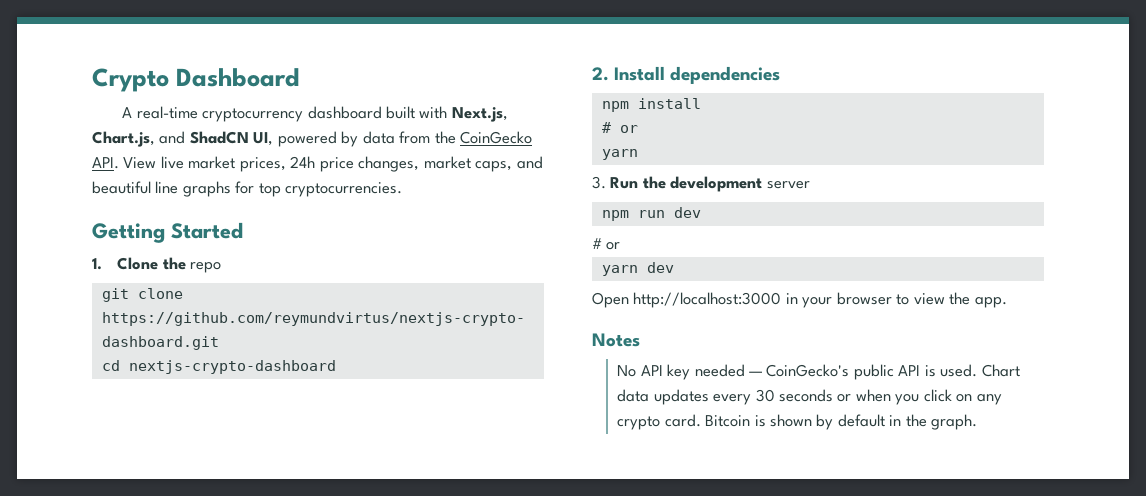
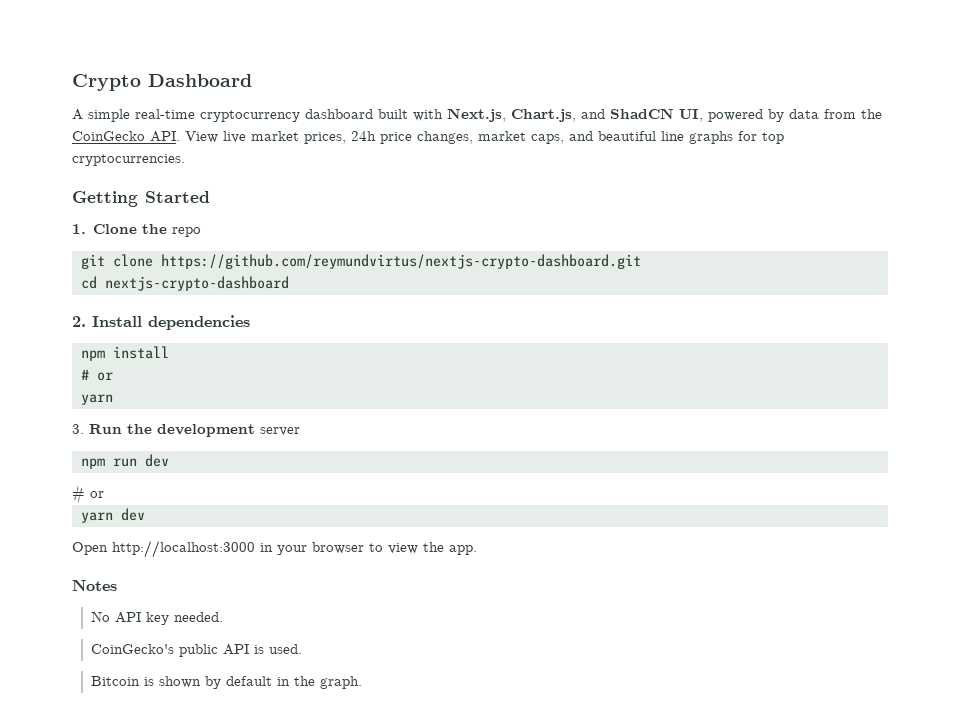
- A real-time cryptocurrency dashboard built with Next.js, Chart.js, and ShadCN UI, powered by data from the CoinGecko API. View live market prices, 24h price changes, market caps, and beautiful line graphs for top cryptocurrencies.
+ A simple real-time cryptocurrency dashboard built with Next.js, Chart.js, and ShadCN UI, powered by data from the CoinGecko API. View live market prices, 24h price changes, market caps, and beautiful line graphs for top cryptocurrencies.
- No API key needed — CoinGecko's public API is used. Chart data updates every 30 seconds or when you click on any crypto card. Bitcoin is shown by default in the graph.
+ No API key needed.
+ CoinGecko's public API is used.
+ Bitcoin is shown by default in the graph.

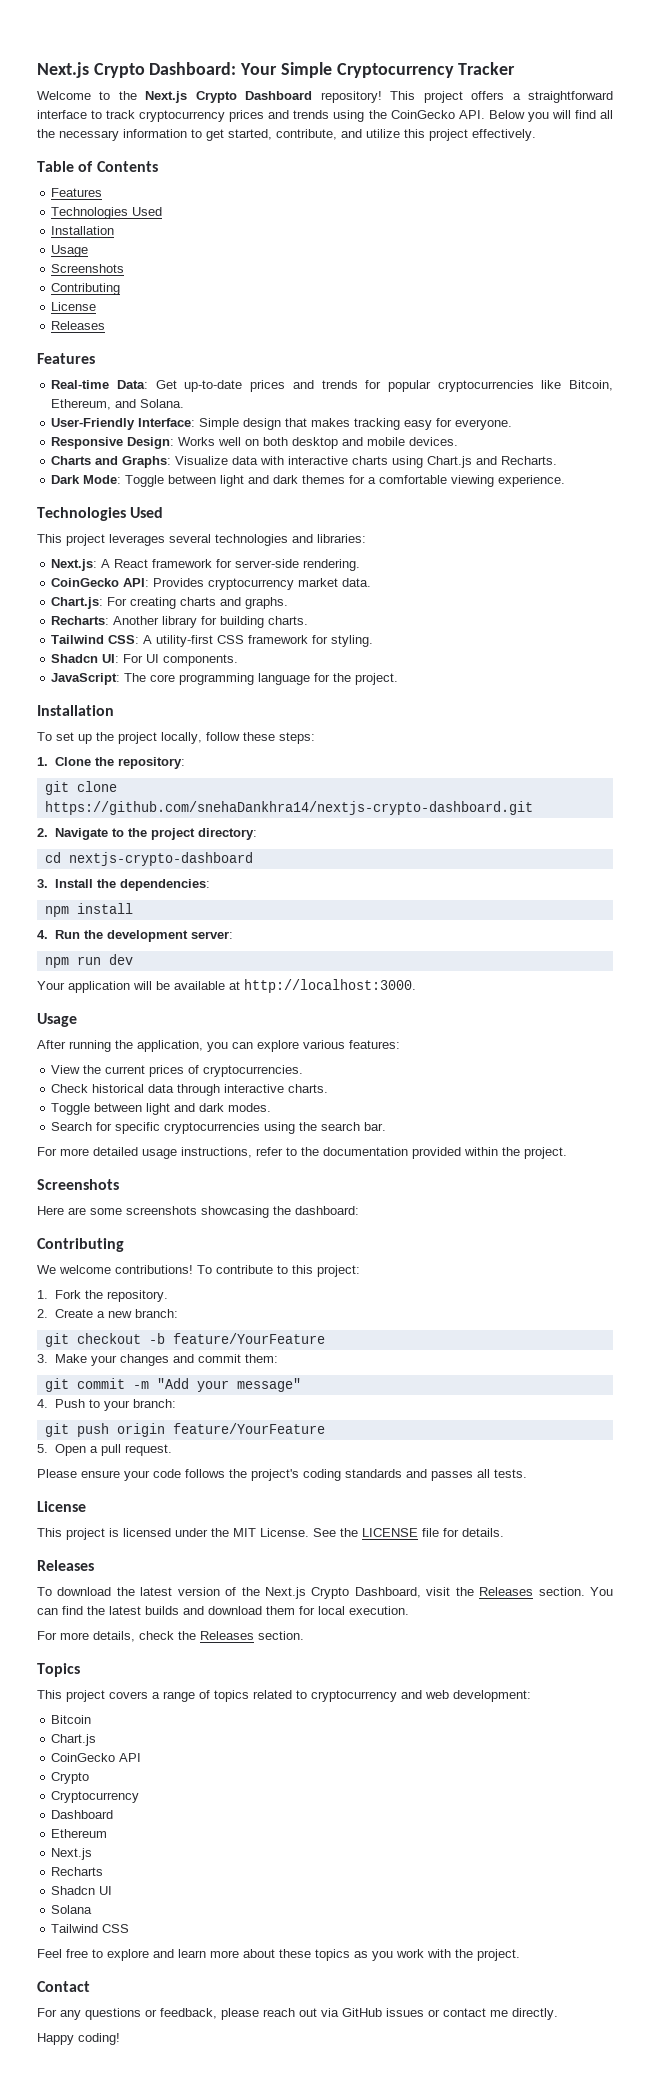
- Crypto Dashboard
- A simple real-time cryptocurrency dashboard built with Next.js, Chart.js, and ShadCN UI, powered by data from the CoinGecko API. View live market prices, 24h price changes, market caps, and beautiful line graphs for top cryptocurrencies.
- Getting Started
+ Next.js Crypto Dashboard: Your Simple Cryptocurrency Tracker
+ Welcome to the Next.js Crypto Dashboard repository! This project offers a straightforward interface to track cryptocurrency prices and trends using the CoinGecko API. Below you will find all the necessary information to get started, contribute, and utilize this project effectively.
+ Table of Contents
+ Features
+ Technologies Used
+ Installation
+ Usage
+ Screenshots
+ Contributing
+ License
+ Releases
+ Features
+ Real-time Data: Get up-to-date prices and trends for popular cryptocurrencies like Bitcoin, Ethereum, and Solana.
+ User-Friendly Interface: Simple design that makes tracking easy for everyone.
+ Responsive Design: Works well on both desktop and mobile devices.
+ Charts and Graphs: Visualize data with interactive charts using Chart.js and Recharts.
+ Dark Mode: Toggle between light and dark themes for a comfortable viewing experience.
+ Technologies Used
+ This project leverages several technologies and libraries:
+ Next.js: A React framework for server-side rendering.
+ CoinGecko API: Provides cryptocurrency market data.
+ Chart.js: For creating charts and graphs.
+ Recharts: Another library for building charts.
+ Tailwind CSS: A utility-first CSS framework for styling.
+ Shadcn UI: For UI components.
+ JavaScript: The core programming language for the project.
+ Installation
+ To set up the project locally, follow these steps:
- 1. Clone the repo
+ 1. Clone the repository:
- git clone https://github.com/reymundvirtus/nextjs-crypto-dashboard.git
+ git clone https://github.com/snehaDankhra14/nextjs-crypto-dashboard.git
+ 2. Navigate to the project directory:
  cd nextjs-crypto-dashboard
- 2. Install dependencies
+ 3. Install the dependencies:
  npm install
- # or
- yarn
- 3. Run the development server
+ 4. Run the development server:
  npm run dev
- # or
- yarn dev
- Open http://localhost:3000 in your browser to view the app.
- Notes
- No API key needed.
- CoinGecko's public API is used.
- Bitcoin is shown by default in the graph.
+ Your application will be available at http://localhost:3000.
+ Usage
+ After running the application, you can explore various features:
+ View the current prices of cryptocurrencies.
+ Check historical data through interactive charts.
+ Toggle between light and dark modes.
+ Search for specific cryptocurrencies using the search bar.
+ For more detailed usage instructions, refer to the documentation provided within the project.
+ Screenshots
+ Here are some screenshots showcasing the dashboard:
+ Contributing
+ We welcome contributions! To contribute to this project:
+ 1. Fork the repository.
+ 2. Create a new branch:
+ git checkout -b feature/YourFeature
+ 3. Make your changes and commit them:
+ git commit -m "Add your message"
+ 4. Push to your branch:
+ git push origin feature/YourFeature
+ 5. Open a pull request.
+ Please ensure your code follows the project's coding standards and passes all tests.
+ License
+ This project is licensed under the MIT License. See the LICENSE file for details.
+ Releases
+ To download the latest version of the Next.js Crypto Dashboard, visit the Releases section. You can find the latest builds and download them for local execution.
+ For more details, check the Releases section.
+ Topics
+ This project covers a range of topics related to cryptocurrency and web development:
+ Bitcoin
+ Chart.js
+ CoinGecko API
+ Crypto
+ Cryptocurrency
+ Dashboard
+ Ethereum
+ Next.js
+ Recharts
+ Shadcn UI
+ Solana
+ Tailwind CSS
+ Feel free to explore and learn more about these topics as you work with the project.
+ Contact
+ For any questions or feedback, please reach out via GitHub issues or contact me directly.
+ Happy coding!

